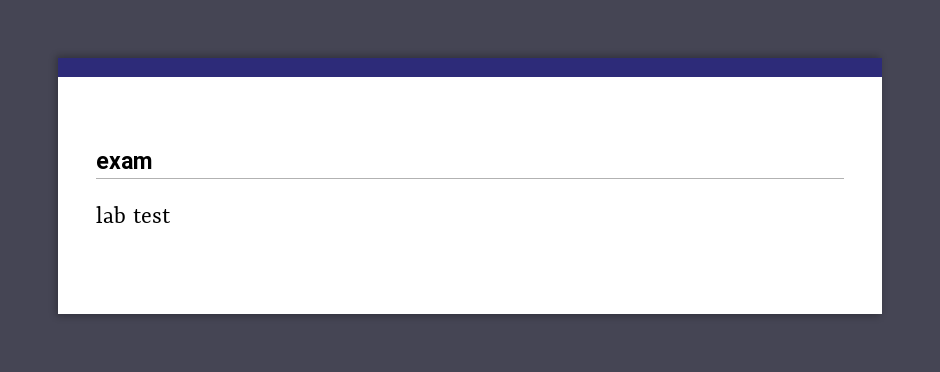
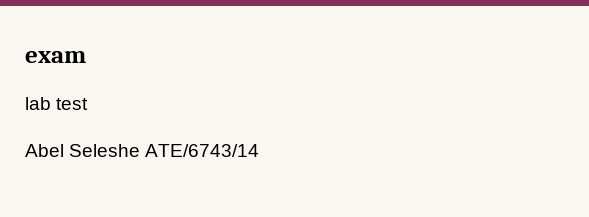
+ Abel Seleshe ATE/6743/14

